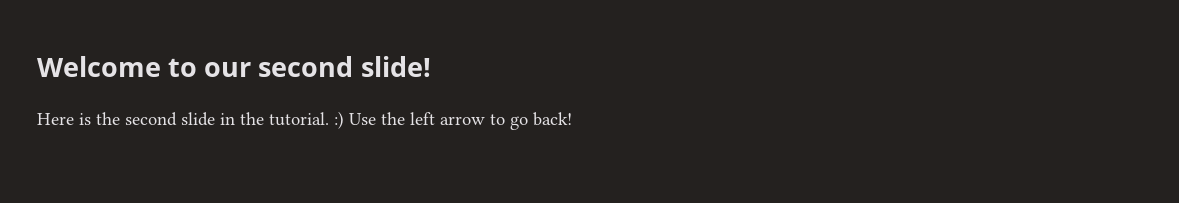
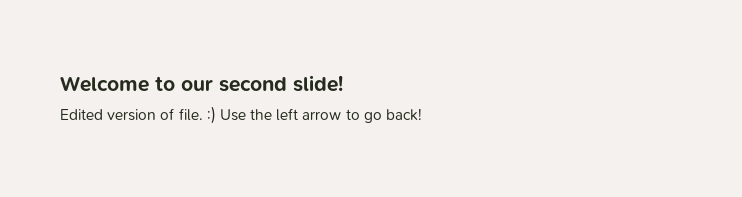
- Here is the second slide in the tutorial. :) Use the left arrow to go back!
+ Edited version of file. :) Use the left arrow to go back!

